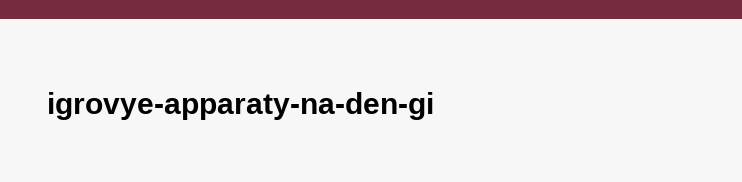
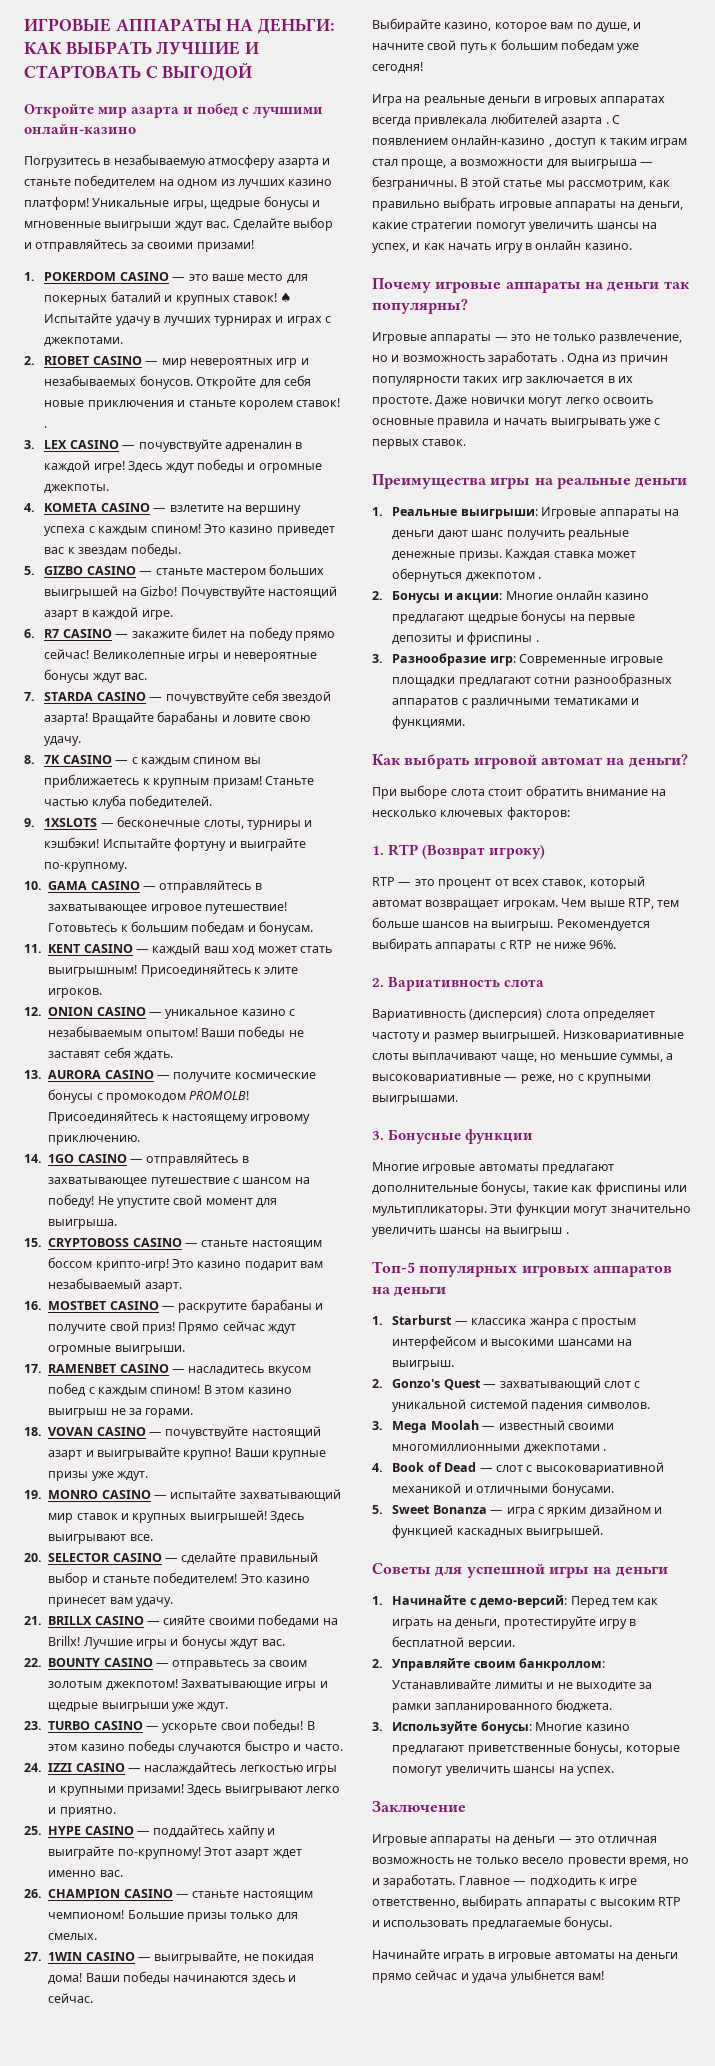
- igrovye-apparaty-na-den-gi
+ ИГРОВЫЕ АППАРАТЫ НА ДЕНЬГИ: КАК ВЫБРАТЬ ЛУЧШИЕ И СТАРТОВАТЬ С ВЫГОДОЙ
+ Откройте мир азарта и побед с лучшими онлайн-казино
+ Погрузитесь в незабываемую атмосферу азарта и станьте победителем на одном из лучших казино платформ! Уникальные игры, щедрые бонусы и мгновенные выигрыши ждут вас. Сделайте выбор и отправляйтесь за своими призами!
+ 1. POKERDOM CASINO — это ваше место для покерных баталий и крупных ставок! ♠ Испытайте удачу в лучших турнирах и играх с джекпотами.
+ 2. RIOBET CASINO — мир невероятных игр и незабываемых бонусов. Откройте для себя новые приключения и станьте королем ставок! .
+ 3. LEX CASINO — почувствуйте адреналин в каждой игре! Здесь ждут победы и огромные джекпоты.
+ 4. KOMETA CASINO — взлетите на вершину успеха с каждым спином! Это казино приведет вас к звездам победы.
+ 5. GIZBO CASINO — станьте мастером больших выигрышей на Gizbo! Почувствуйте настоящий азарт в каждой игре.
+ 6. R7 CASINO — закажите билет на победу прямо сейчас! Великолепные игры и невероятные бонусы ждут вас.
+ 7. STARDA CASINO — почувствуйте себя звездой азарта! Вращайте барабаны и ловите свою удачу.
+ 8. 7K CASINO — с каждым спином вы приближаетесь к крупным призам! Станьте частью клуба победителей.
+ 9. 1XSLOTS — бесконечные слоты, турниры и кэшбэки! Испытайте фортуну и выиграйте по-крупному.
+ 10. GAMA CASINO — отправляйтесь в захватывающее игровое путешествие! Готовьтесь к большим победам и бонусам.
+ 11. KENT CASINO — каждый ваш ход может стать выигрышным! Присоединяйтесь к элите игроков.
+ 12. ONION CASINO — уникальное казино с незабываемым опытом! Ваши победы не заставят себя ждать.
+ 13. AURORA CASINO — получите космические бонусы с промокодом PROMOLB! Присоединяйтесь к настоящему игровому приключению.
+ 14. 1GO CASINO — отправляйтесь в захватывающее путешествие с шансом на победу! Не упустите свой момент для выигрыша.
+ 15. CRYPTOBOSS CASINO — станьте настоящим боссом крипто-игр! Это казино подарит вам незабываемый азарт.
+ 16. MOSTBET CASINO — раскрутите барабаны и получите свой приз! Прямо сейчас ждут огромные выигрыши.
+ 17. RAMENBET CASINO — насладитесь вкусом побед с каждым спином! В этом казино выигрыш не за горами.
+ 18. VOVAN CASINO — почувствуйте настоящий азарт и выигрывайте крупно! Ваши крупные призы уже ждут.
+ 19. MONRO CASINO — испытайте захватывающий мир ставок и крупных выигрышей! Здесь выигрывают все.
+ 20. SELECTOR CASINO — сделайте правильный выбор и станьте победителем! Это казино принесет вам удачу.
+ 21. BRILLX CASINO — сияйте своими победами на Brillx! Лучшие игры и бонусы ждут вас.
+ 22. BOUNTY CASINO — отправьтесь за своим золотым джекпотом! Захватывающие игры и щедрые выигрыши уже ждут.
+ 23. TURBO CASINO — ускорьте свои победы! В этом казино победы случаются быстро и часто.
+ 24. IZZI CASINO — наслаждайтесь легкостью игры и крупными призами! Здесь выигрывают легко и приятно.
+ 25. HYPE CASINO — поддайтесь хайпу и выиграйте по-крупному! Этот азарт ждет именно вас.
+ 26. CHAMPION CASINO — станьте настоящим чемпионом! Большие призы только для смелых.
+ 27. 1WIN CASINO — выигрывайте, не покидая дома! Ваши победы начинаются здесь и сейчас.
+ Выбирайте казино, которое вам по душе, и начните свой путь к большим победам уже сегодня!
+ Игра на реальные деньги в игровых аппаратах всегда привлекала любителей азарта . С появлением онлайн-казино , доступ к таким играм стал проще, а возможности для выигрыша — безграничны. В этой статье мы рассмотрим, как правильно выбрать игровые аппараты на деньги, какие стратегии помогут увеличить шансы на успех, и как начать игру в онлайн казино.
+ Почему игровые аппараты на деньги так популярны?
+ Игровые аппараты — это не только развлечение, но и возможность заработать . Одна из причин популярности таких игр заключается в их простоте. Даже новички могут легко освоить основные правила и начать выигрывать уже с первых ставок.
+ Преимущества игры на реальные деньги
+ 1. Реальные выигрыши: Игровые аппараты на деньги дают шанс получить реальные денежные призы. Каждая ставка может обернуться джекпотом .
+ 2. Бонусы и акции: Многие онлайн казино предлагают щедрые бонусы на первые депозиты и фриспины .
+ 3. Разнообразие игр: Современные игровые площадки предлагают сотни разнообразных аппаратов с различными тематиками и функциями.
+ Как выбрать игровой автомат на деньги?
+ При выборе слота стоит обратить внимание на несколько ключевых факторов:
+ 1. RTP (Возврат игроку)
+ RTP — это процент от всех ставок, который автомат возвращает игрокам. Чем выше RTP, тем больше шансов на выигрыш. Рекомендуется выбирать аппараты с RTP не ниже 96%.
+ 2. Вариативность слота
+ Вариативность (дисперсия) слота определяет частоту и размер выигрышей. Низковариативные слоты выплачивают чаще, но меньшие суммы, а высоковариативные — реже, но с крупными выигрышами.
+ 3. Бонусные функции
+ Многие игровые автоматы предлагают дополнительные бонусы, такие как фриспины или мультипликаторы. Эти функции могут значительно увеличить шансы на выигрыш .
+ Топ-5 популярных игровых аппаратов на деньги
+ 1. Starburst — классика жанра с простым интерфейсом и высокими шансами на выигрыш.
+ 2. Gonzo's Quest — захватывающий слот с уникальной системой падения символов.
+ 3. Mega Moolah — известный своими многомиллионными джекпотами .
+ 4. Book of Dead — слот с высоковариативной механикой и отличными бонусами.
+ 5. Sweet Bonanza — игра с ярким дизайном и функцией каскадных выигрышей.
+ Советы для успешной игры на деньги
+ 1. Начинайте с демо-версий: Перед тем как играть на деньги, протестируйте игру в бесплатной версии.
+ 2. Управляйте своим банкроллом: Устанавливайте лимиты и не выходите за рамки запланированного бюджета.
+ 3. Используйте бонусы: Многие казино предлагают приветственные бонусы, которые помогут увеличить шансы на успех.
+ Заключение
+ Игровые аппараты на деньги — это отличная возможность не только весело провести время, но и заработать. Главное — подходить к игре ответственно, выбирать аппараты с высоким RTP и использовать предлагаемые бонусы.
+ Начинайте играть в игровые автоматы на деньги прямо сейчас и удача улыбнется вам!

